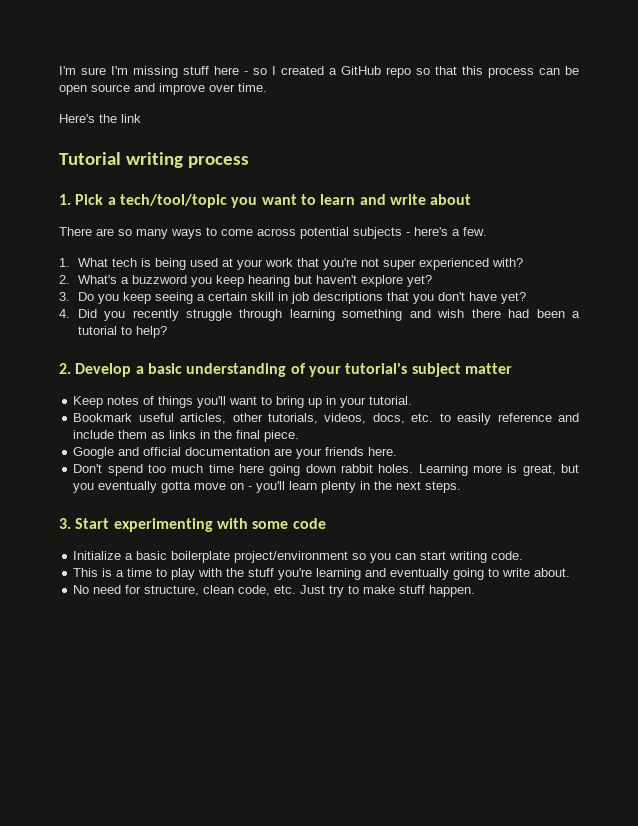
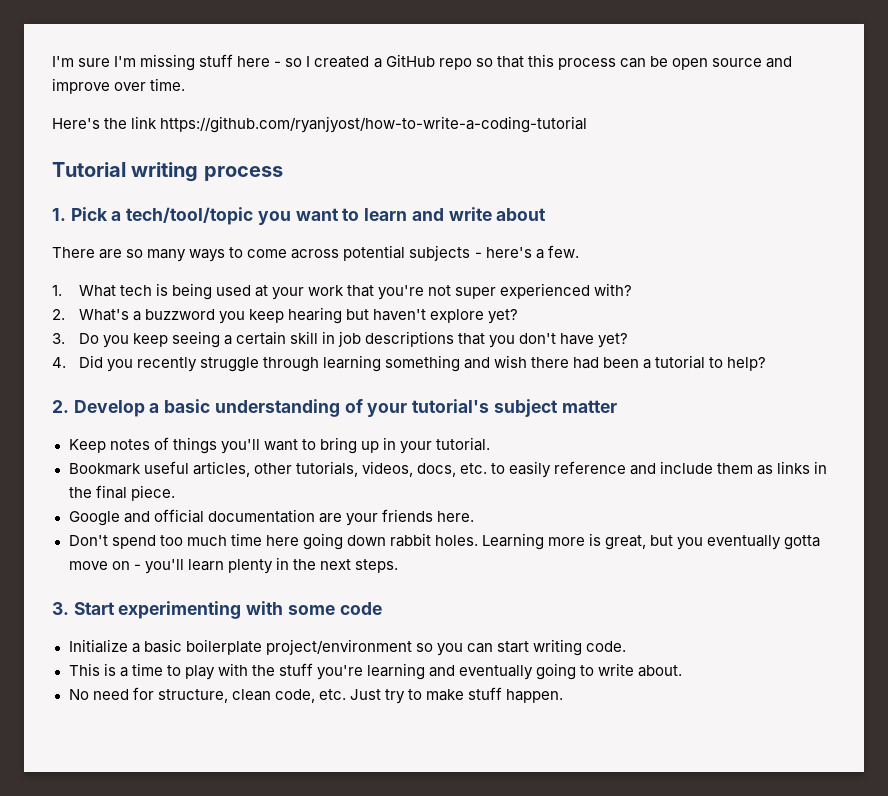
- Here's the link
+ Here's the link https://github.com/ryanjyost/how-to-write-a-coding-tutorial

